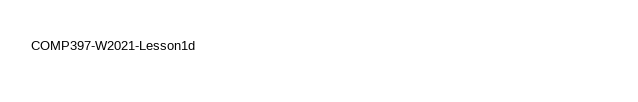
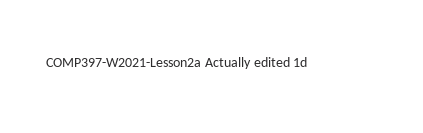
- COMP397-W2021-Lesson1d
+ COMP397-W2021-Lesson2a Actually edited 1d

